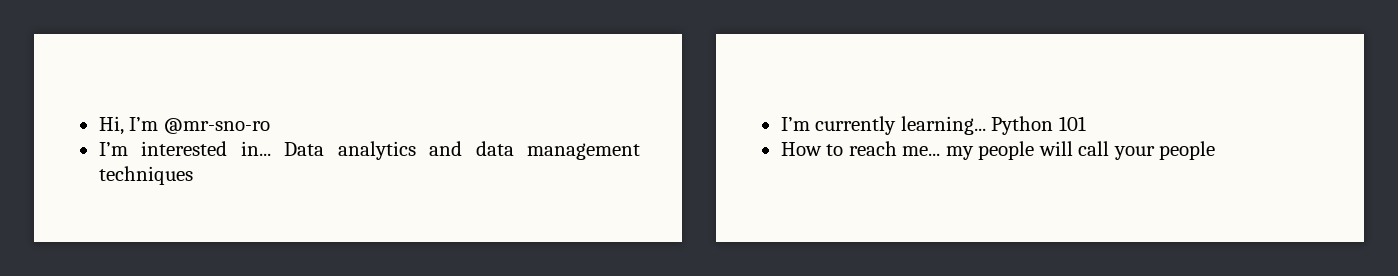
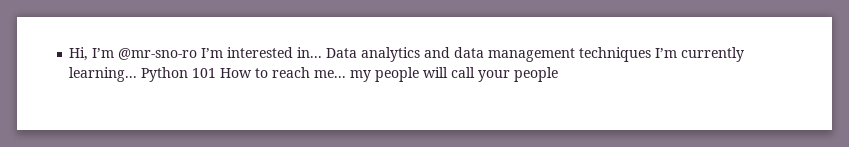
- Hi, I’m @mr-sno-ro
- I’m interested in...
+ Hi, I’m @mr-sno-ro I’m interested in...
- Data analytics and data management techniques
- I’m currently learning...
+ Data analytics and data management techniques I’m currently learning...
- Python 101
- How to reach me... my people will call your people
+ Python 101 How to reach me... my people will call your people

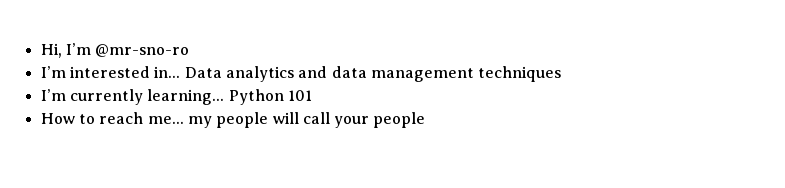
- Hi, I’m @mr-sno-ro I’m interested in...
+ Hi, I’m @mr-sno-ro
+ I’m interested in...
- Data analytics and data management techniques I’m currently learning...
+ Data analytics and data management techniques
+ I’m currently learning...
- Python 101 How to reach me... my people will call your people
+ Python 101
+ How to reach me... my people will call your people

